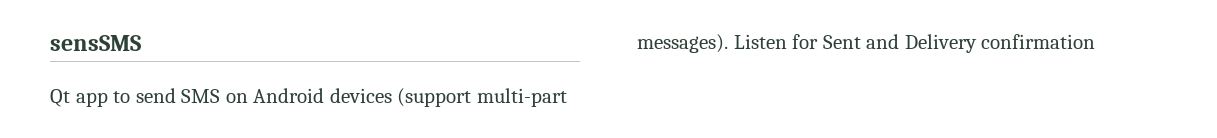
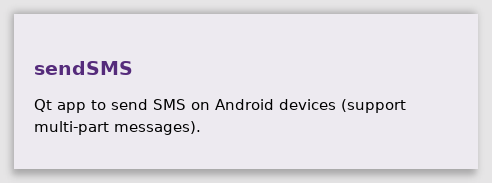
- sensSMS
+ sendSMS
- Listen for Sent and Delivery confirmation

